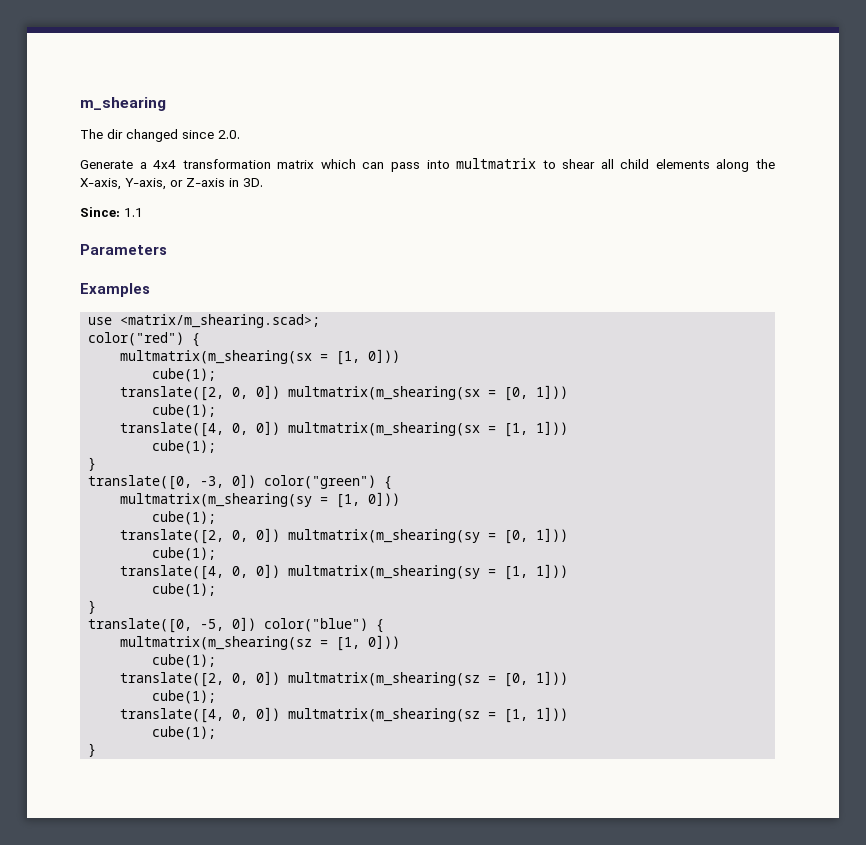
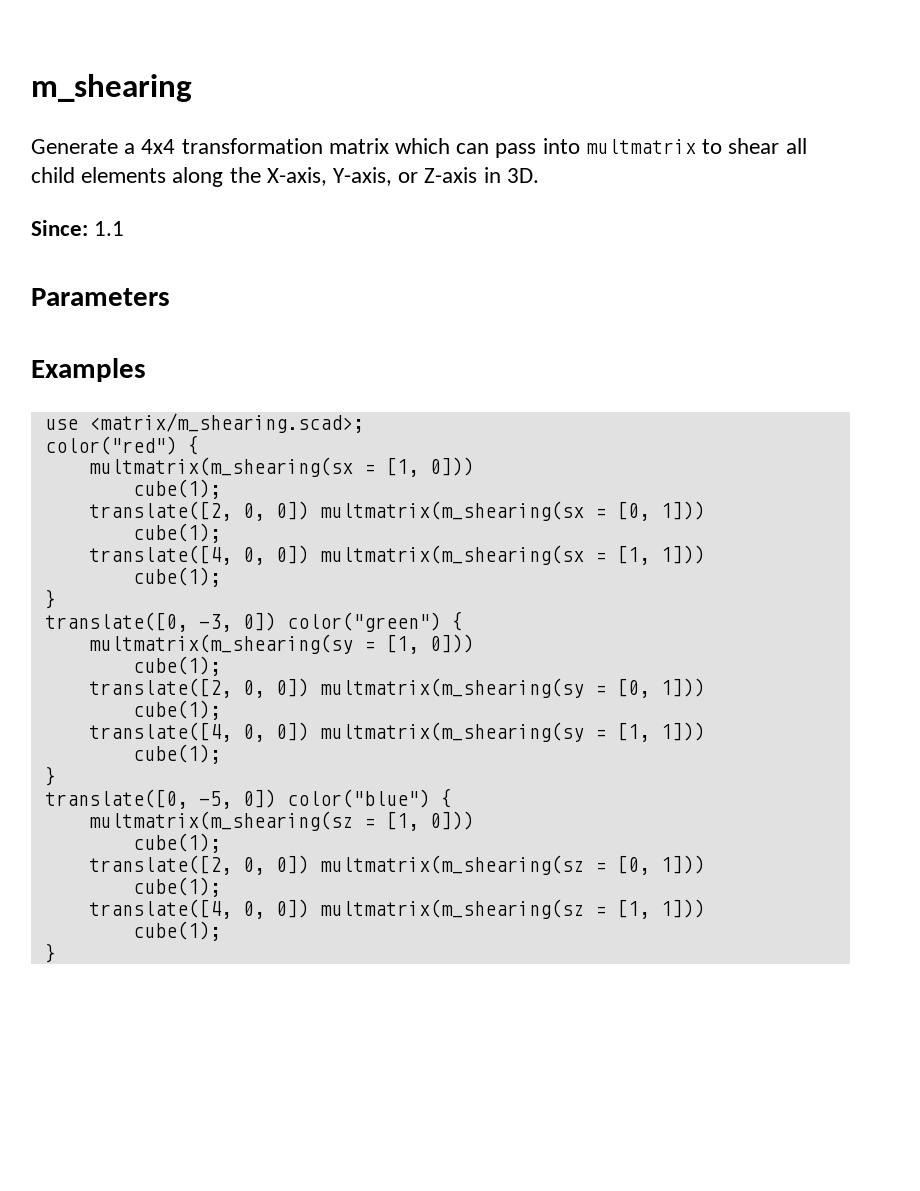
- The dir changed since 2.0.

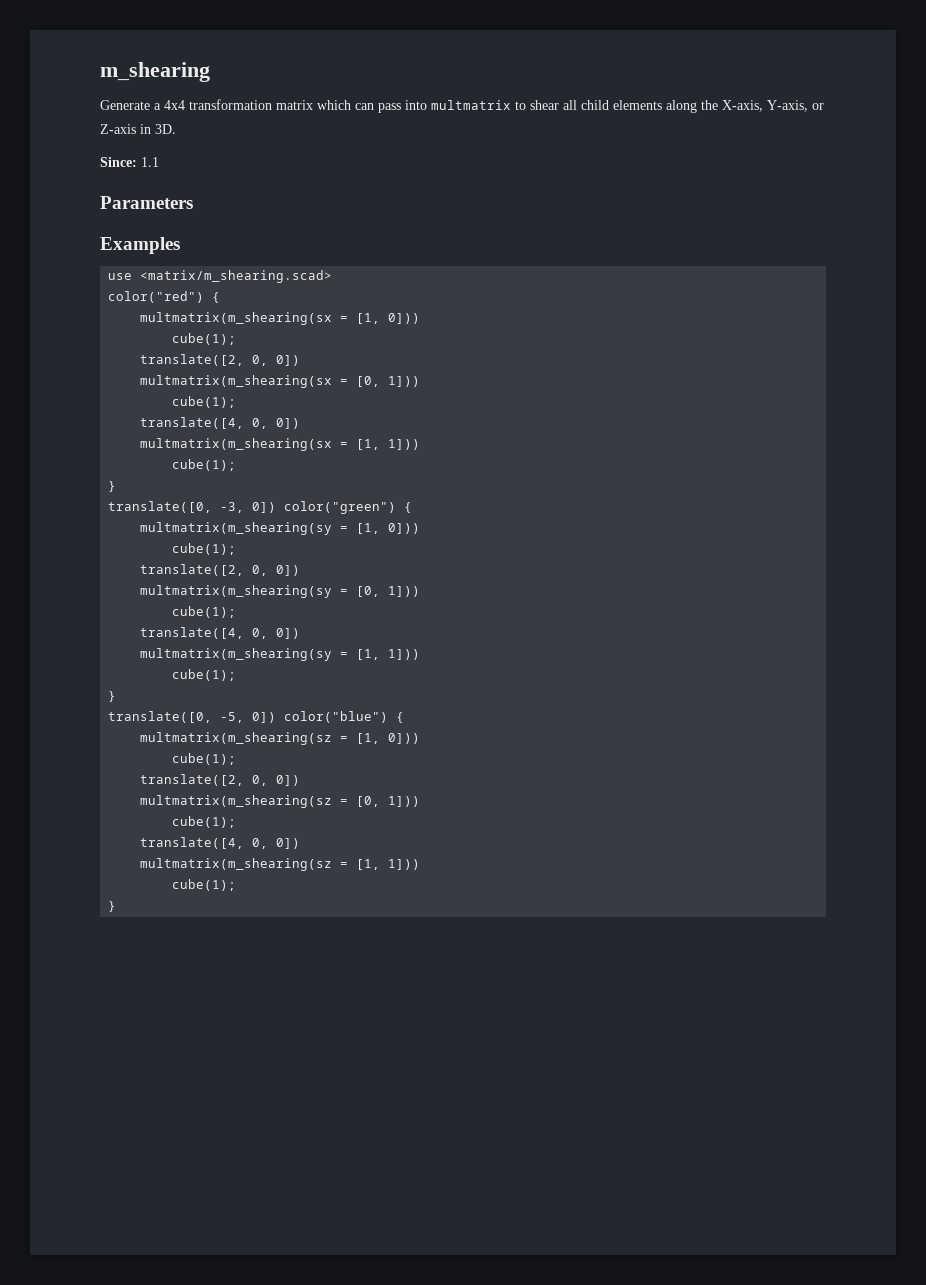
- use <matrix/m_shearing.scad>;
+ use <matrix/m_shearing.scad>
  multmatrix(m_shearing(sx = [1, 0]))
  cube(1);
- translate([2, 0, 0]) multmatrix(m_shearing(sx = [0, 1]))
+ translate([2, 0, 0])
+ multmatrix(m_shearing(sx = [0, 1]))
  cube(1);
- translate([4, 0, 0]) multmatrix(m_shearing(sx = [1, 1]))
+ translate([4, 0, 0])
+ multmatrix(m_shearing(sx = [1, 1]))
  multmatrix(m_shearing(sy = [1, 0]))
  cube(1);
- translate([2, 0, 0]) multmatrix(m_shearing(sy = [0, 1]))
+ translate([2, 0, 0])
+ multmatrix(m_shearing(sy = [0, 1]))
  cube(1);
- translate([4, 0, 0]) multmatrix(m_shearing(sy = [1, 1]))
+ translate([4, 0, 0])
+ multmatrix(m_shearing(sy = [1, 1]))
  multmatrix(m_shearing(sz = [1, 0]))
  cube(1);
- translate([2, 0, 0]) multmatrix(m_shearing(sz = [0, 1]))
+ translate([2, 0, 0])
+ multmatrix(m_shearing(sz = [0, 1]))
  cube(1);
- translate([4, 0, 0]) multmatrix(m_shearing(sz = [1, 1]))
+ translate([4, 0, 0])
+ multmatrix(m_shearing(sz = [1, 1]))

